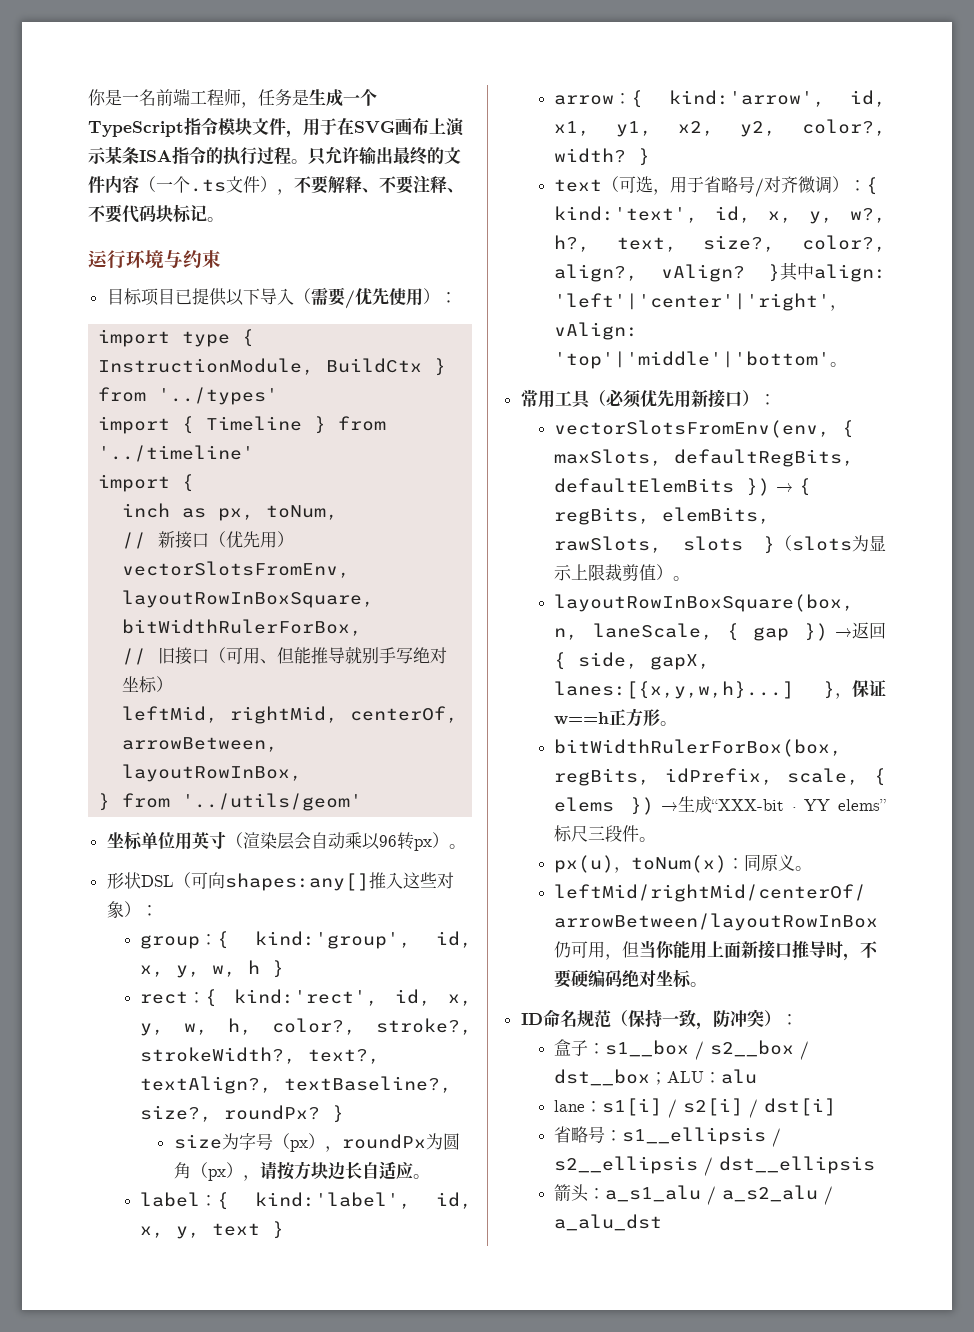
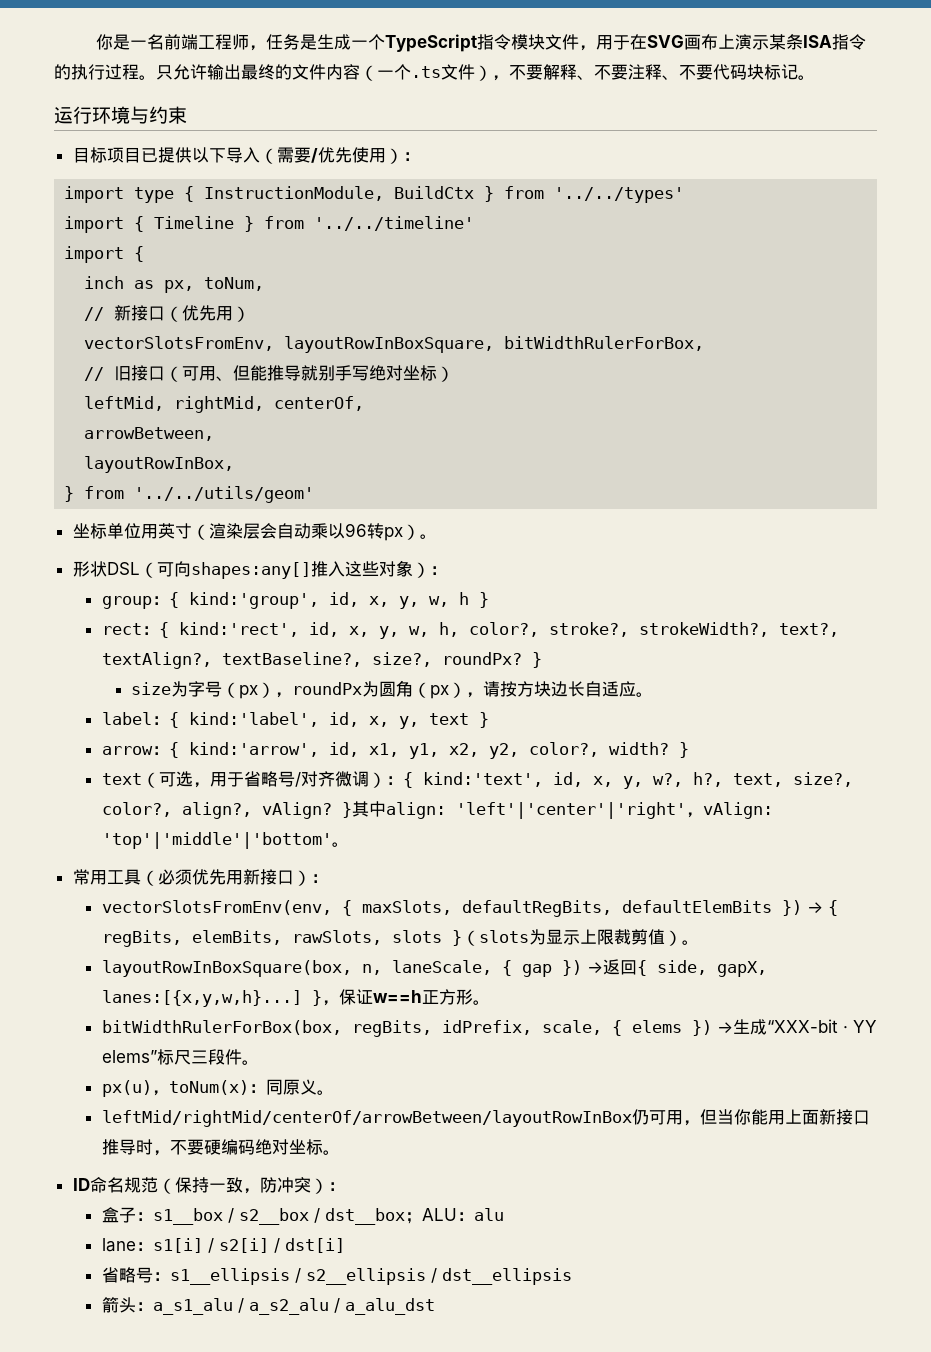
- import type { InstructionModule, BuildCtx } from '../types'
+ import type { InstructionModule, BuildCtx } from '../../types'
- import { Timeline } from '../timeline'
+ import { Timeline } from '../../timeline'
- } from '../utils/geom'
+ } from '../../utils/geom'

